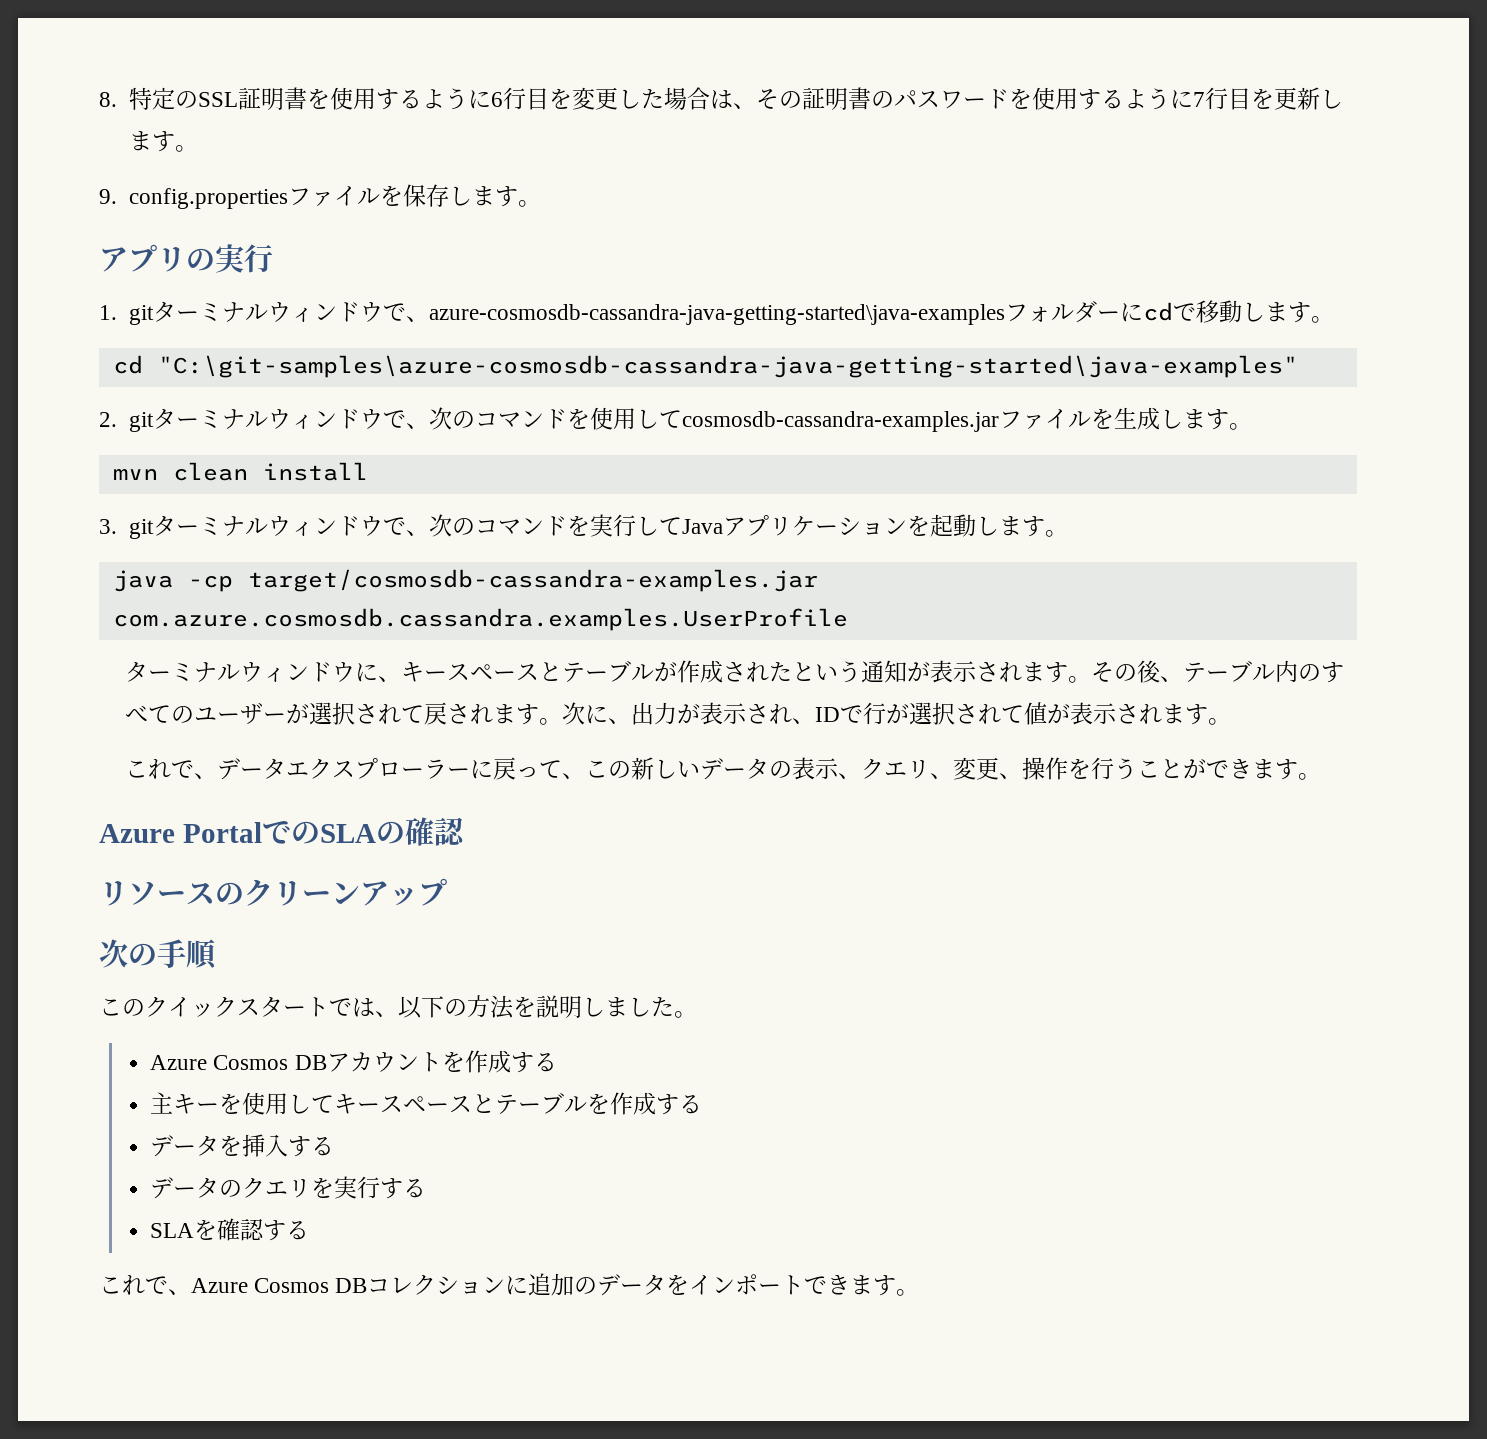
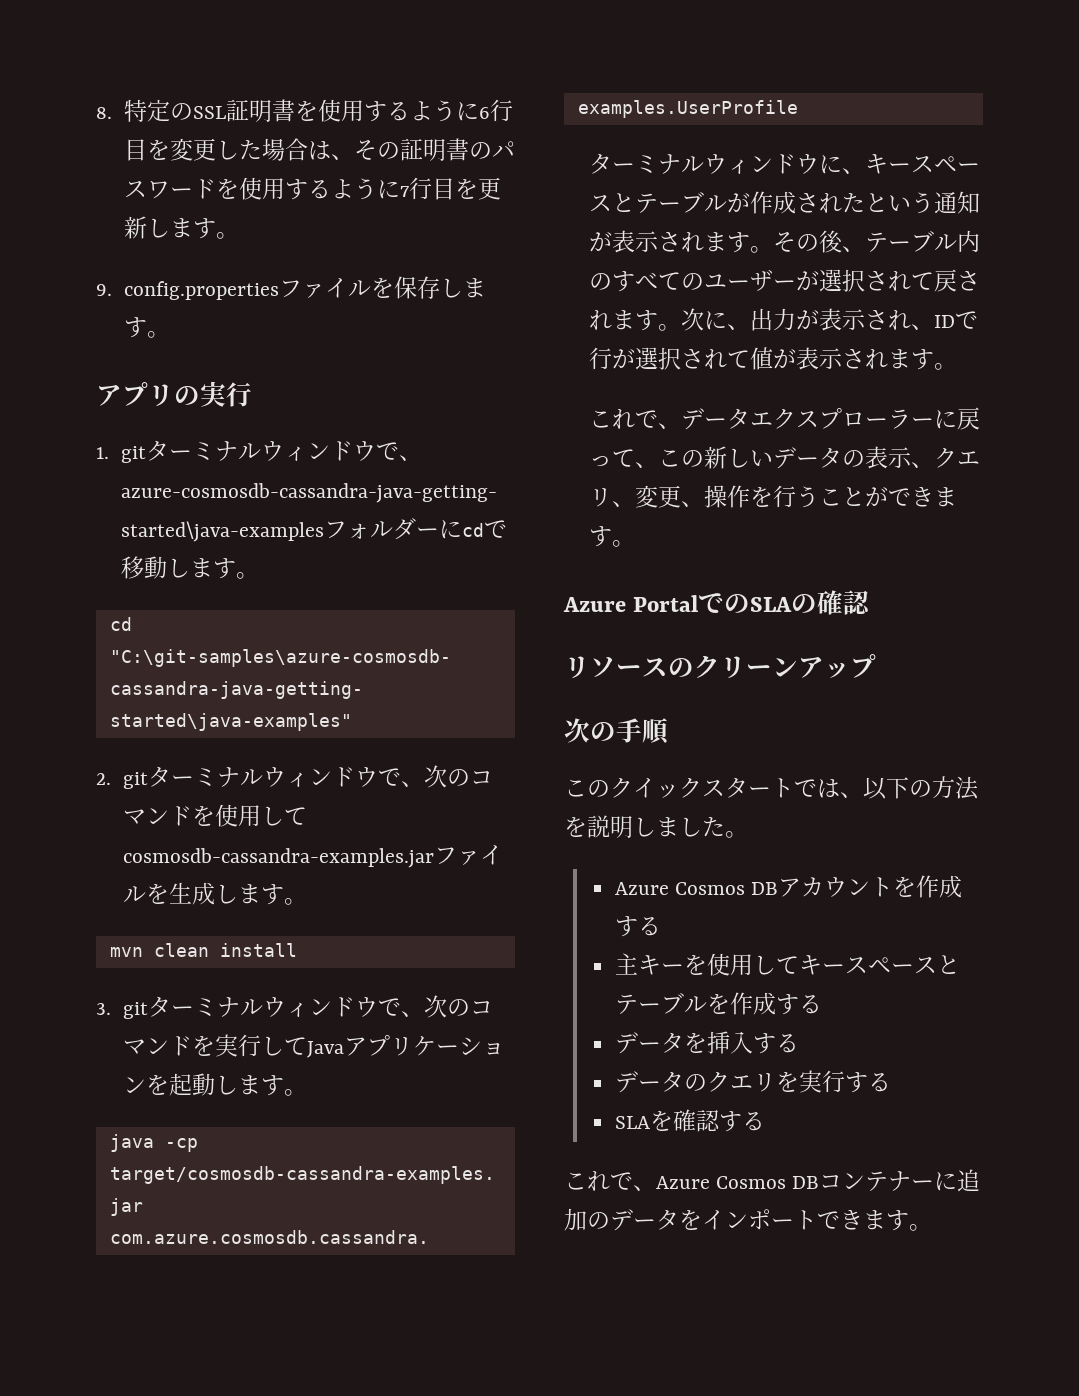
- これで、Azure Cosmos DBコレクションに追加のデータをインポートできます。
+ これで、Azure Cosmos DBコンテナーに追加のデータをインポートできます。

